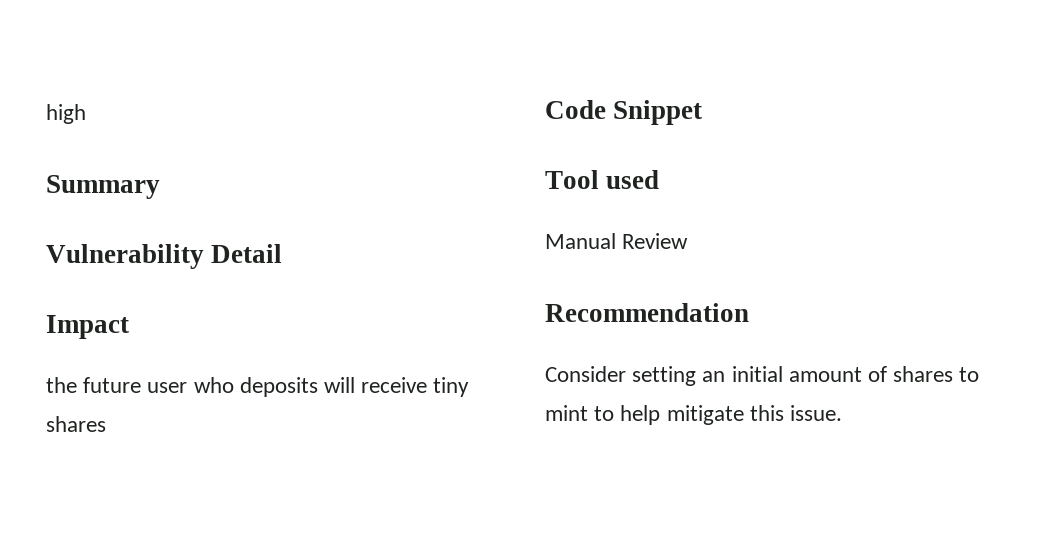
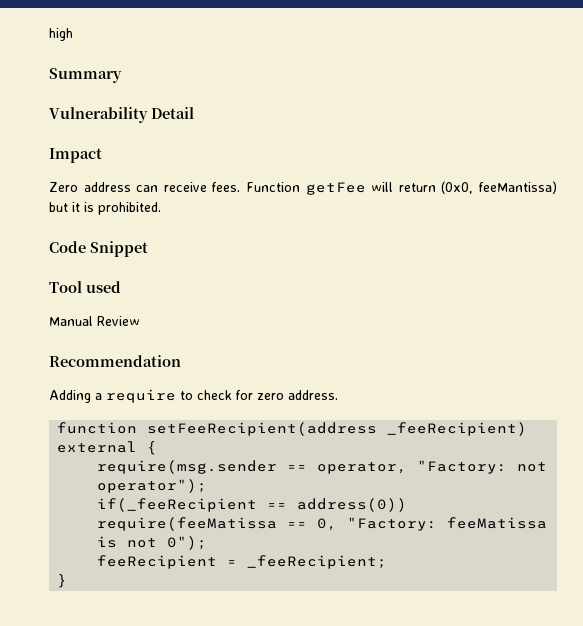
- the future user who deposits will receive tiny shares
+ Zero address can receive fees. Function getFee will return (0x0, feeMantissa) but it is prohibited.
- Consider setting an initial amount of shares to mint to help mitigate this issue.
+ Adding a require to check for zero address.
+ function setFeeRecipient(address _feeRecipient) external {
+ require(msg.sender == operator, "Factory: not operator");
+ if(_feeRecipient == address(0)) require(feeMatissa == 0, "Factory: feeMatissa is not 0");
+ feeRecipient = _feeRecipient;
+ }

